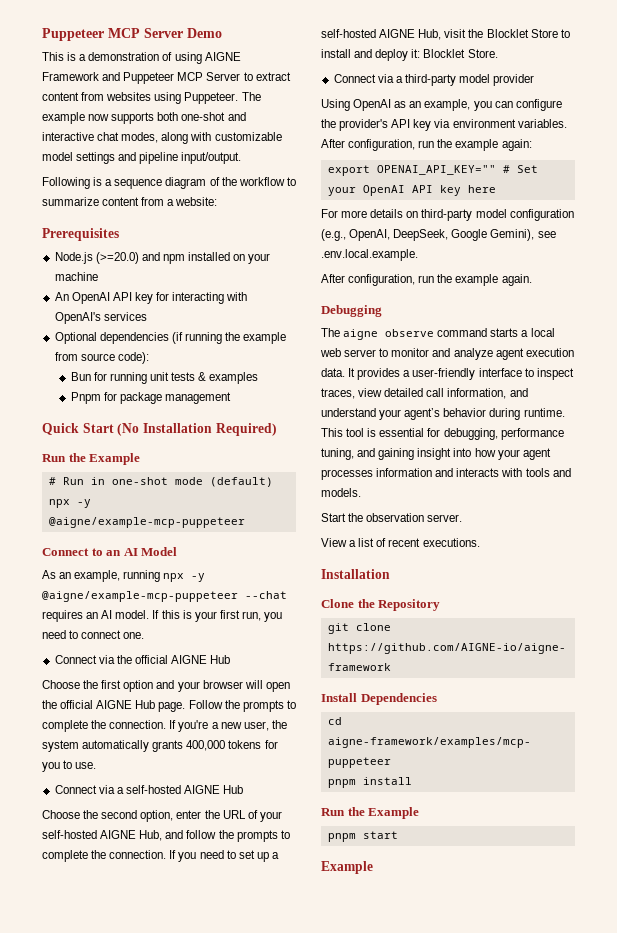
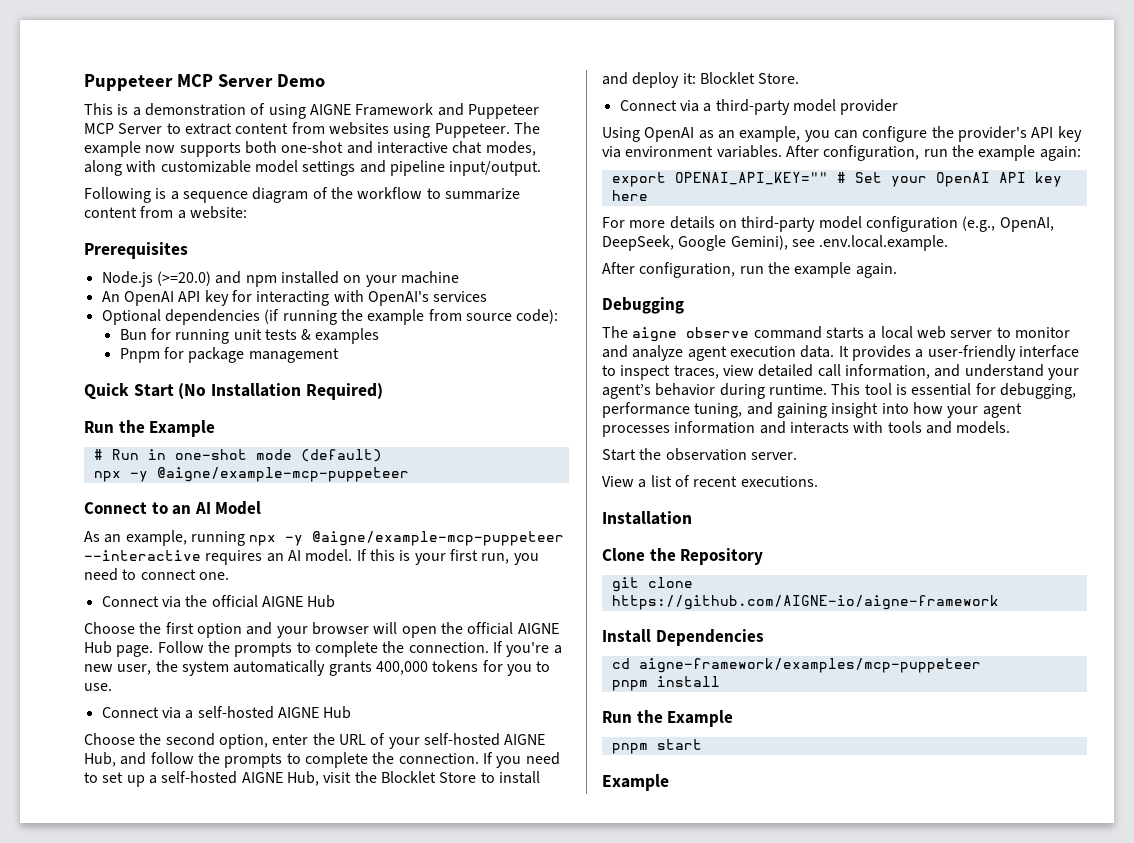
- As an example, running npx -y @aigne/example-mcp-puppeteer --chat requires an AI model.
+ As an example, running npx -y @aigne/example-mcp-puppeteer --interactive requires an AI model.

